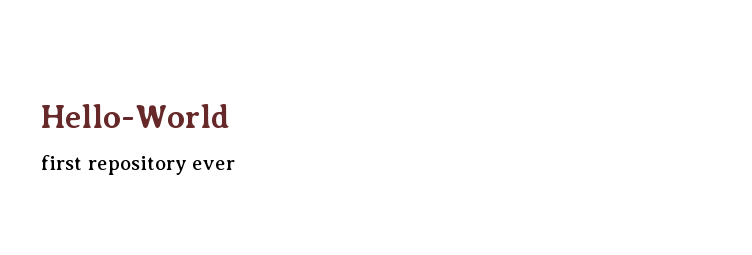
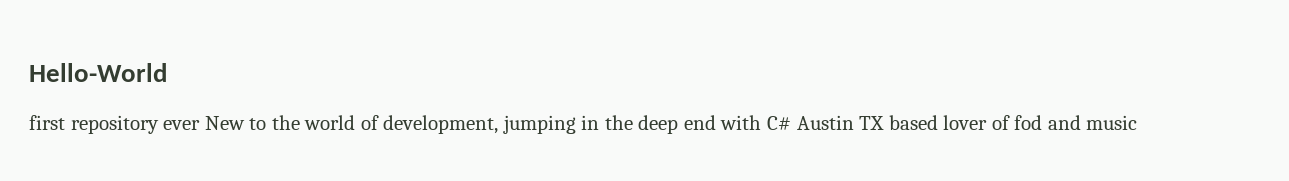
- first repository ever
+ first repository ever New to the world of development, jumping in the deep end with C# Austin TX based lover of fod and music

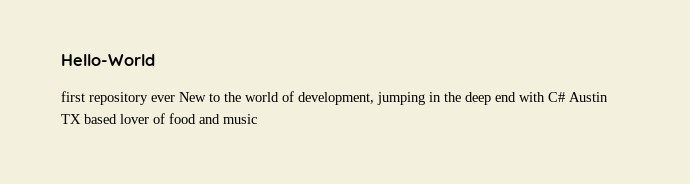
- first repository ever New to the world of development, jumping in the deep end with C# Austin TX based lover of fod and music
+ first repository ever New to the world of development, jumping in the deep end with C# Austin TX based lover of food and music

